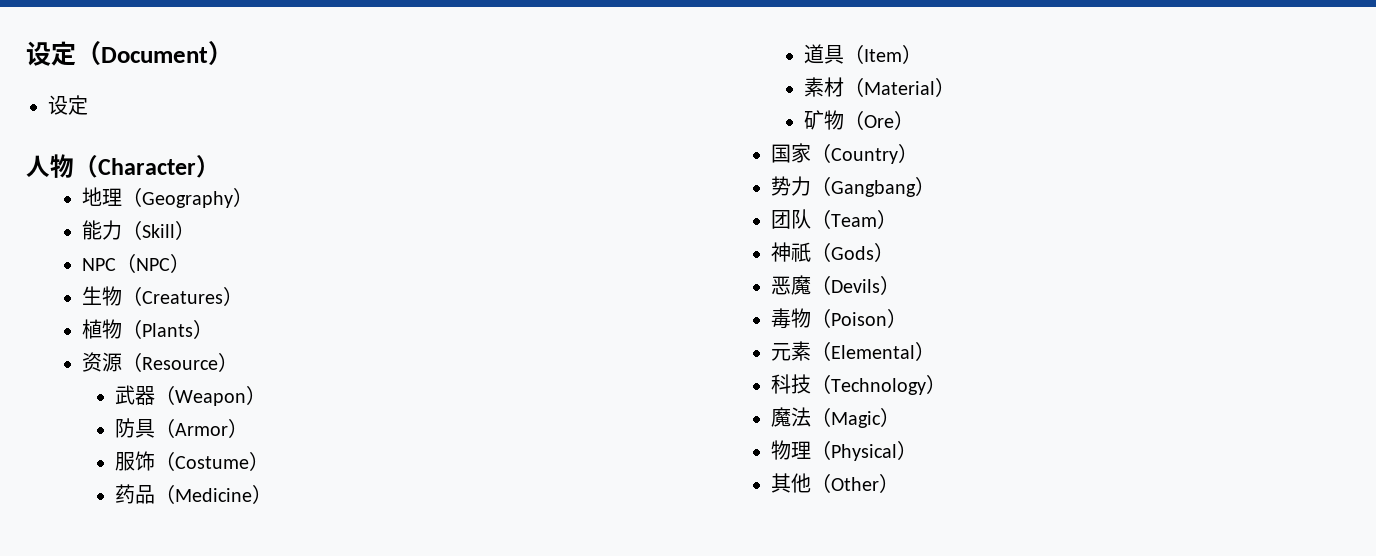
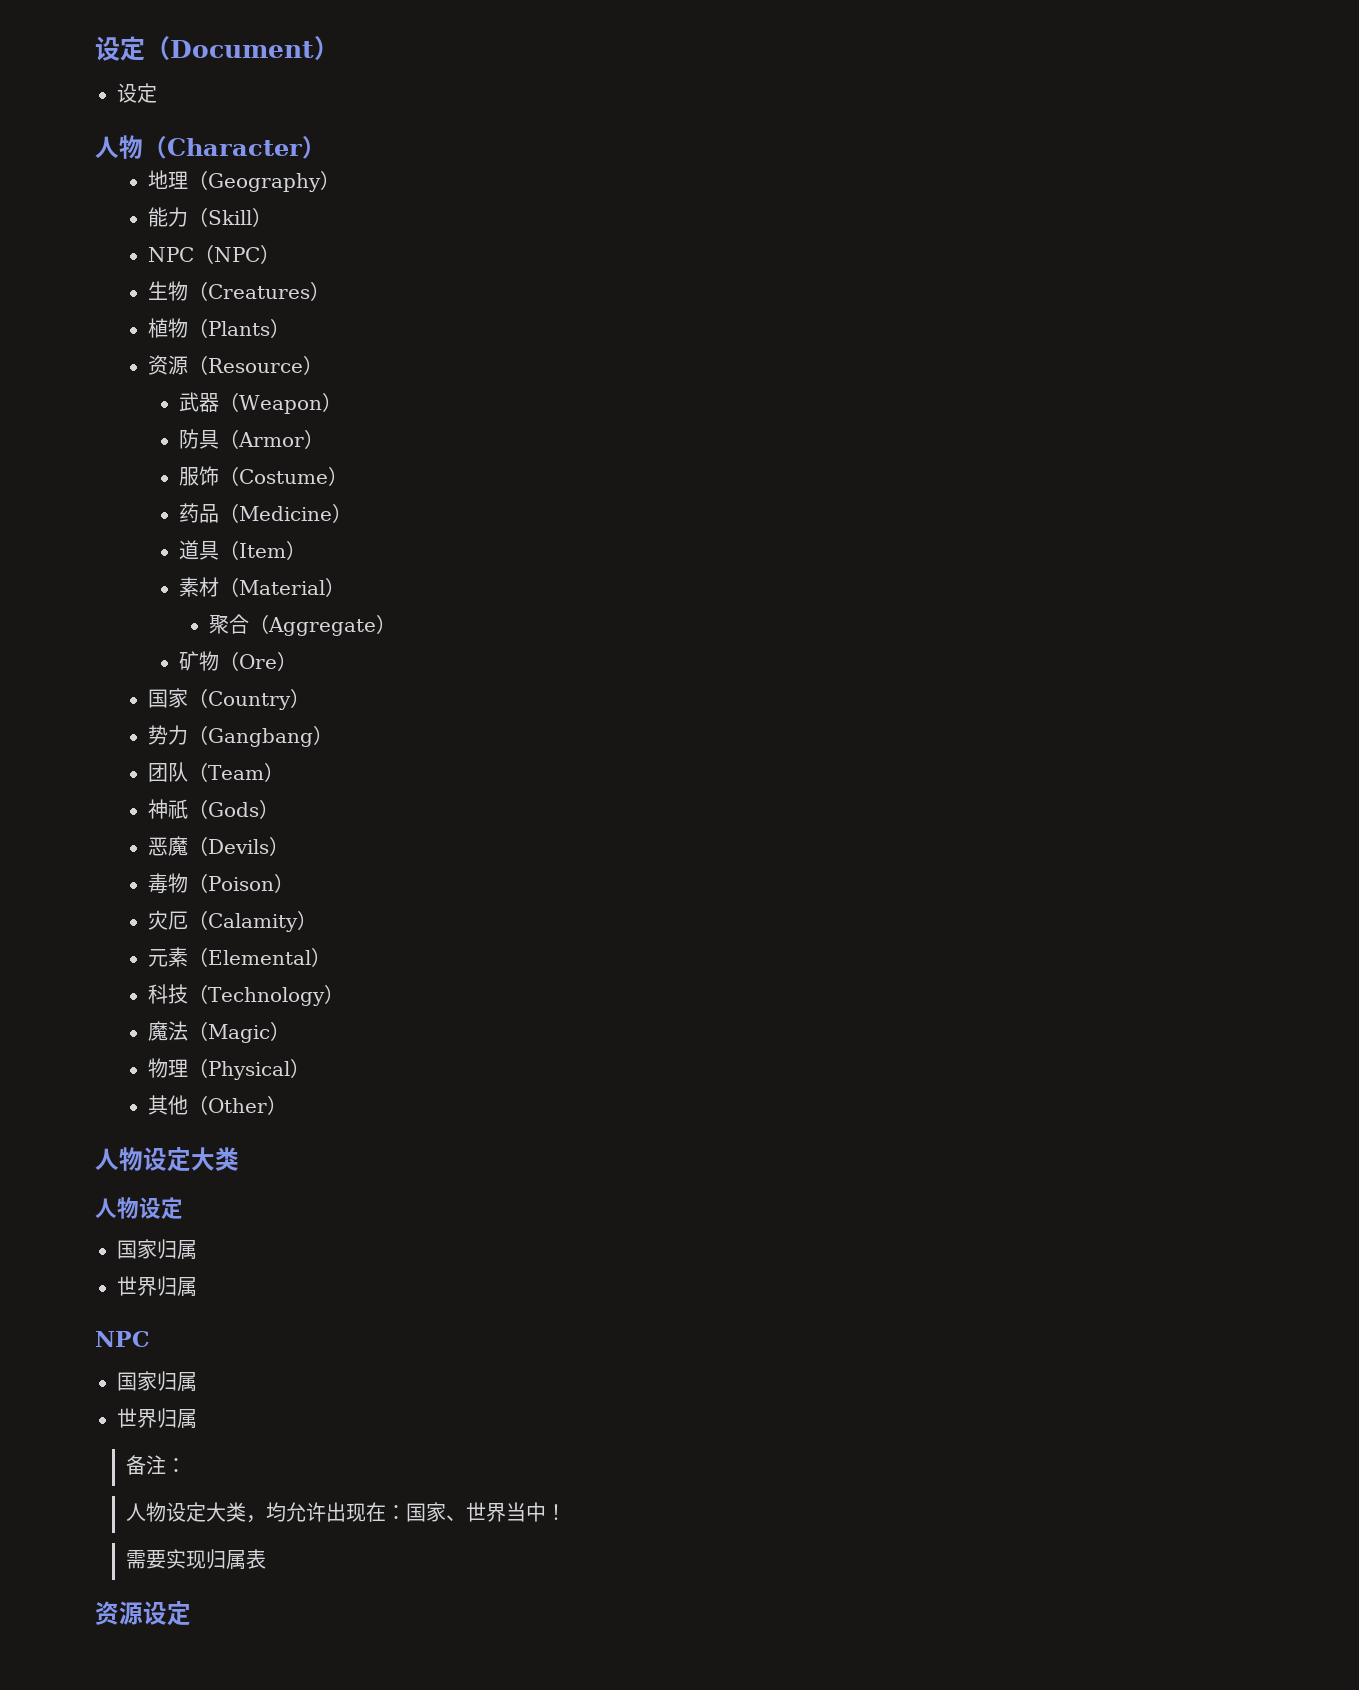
+ 聚合（Aggregate）
+ 灾厄（Calamity）
  其他（Other）
+ 人物设定大类
+ 人物设定
+ 国家归属
+ 世界归属
+ NPC
+ 国家归属
+ 世界归属
+ 备注：
+ 人物设定大类，均允许出现在：国家、世界当中！
+ 需要实现归属表
+ 资源设定

